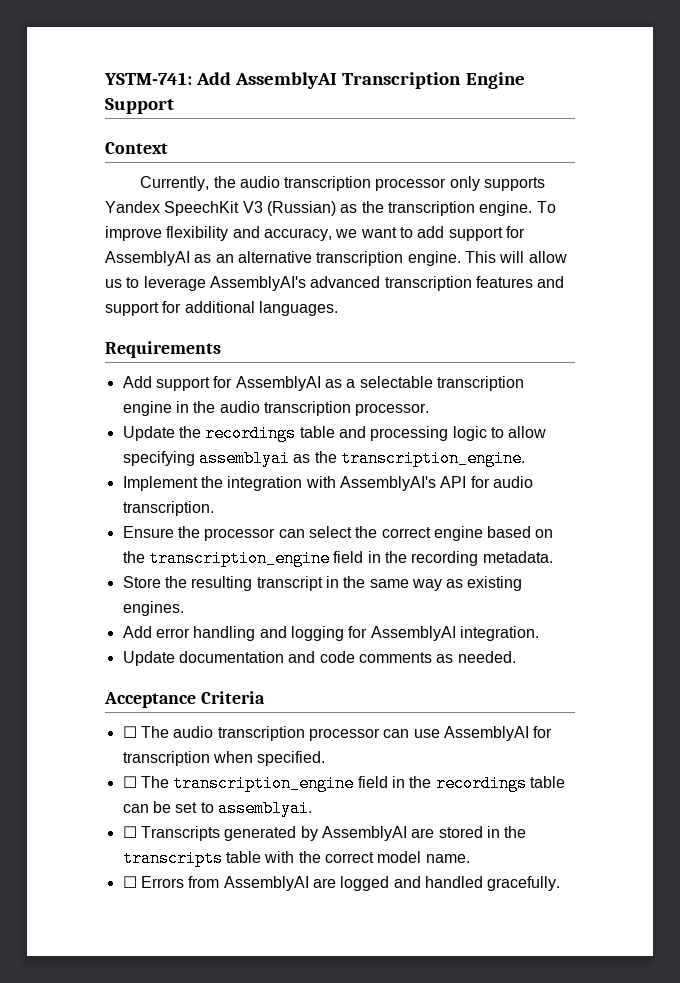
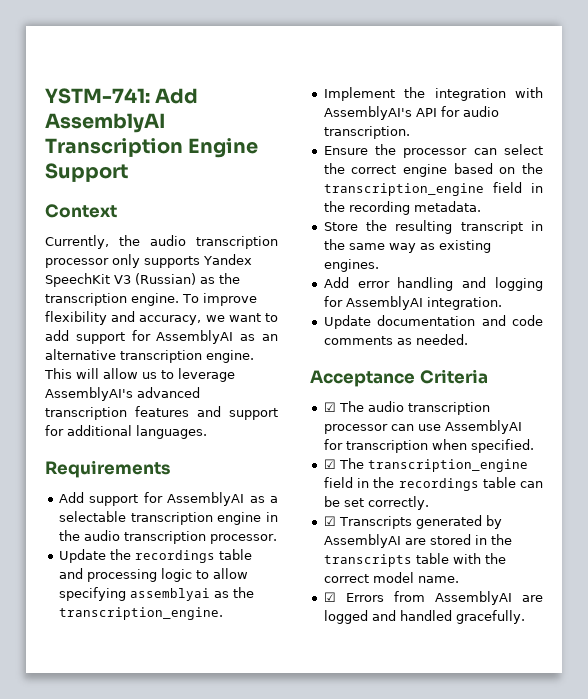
- ☐ The audio transcription processor can use AssemblyAI for transcription when specified.
+ ☑ The audio transcription processor can use AssemblyAI for transcription when specified.
- ☐ The transcription_engine field in the recordings table can be set to assemblyai.
- ☐ Transcripts generated by AssemblyAI are stored in the transcripts table with the correct model name.
+ ☑ The transcription_engine field in the recordings table can be set correctly.
+ ☑ Transcripts generated by AssemblyAI are stored in the transcripts table with the correct model name.
- ☐ Errors from AssemblyAI are logged and handled gracefully.
+ ☑ Errors from AssemblyAI are logged and handled gracefully.

